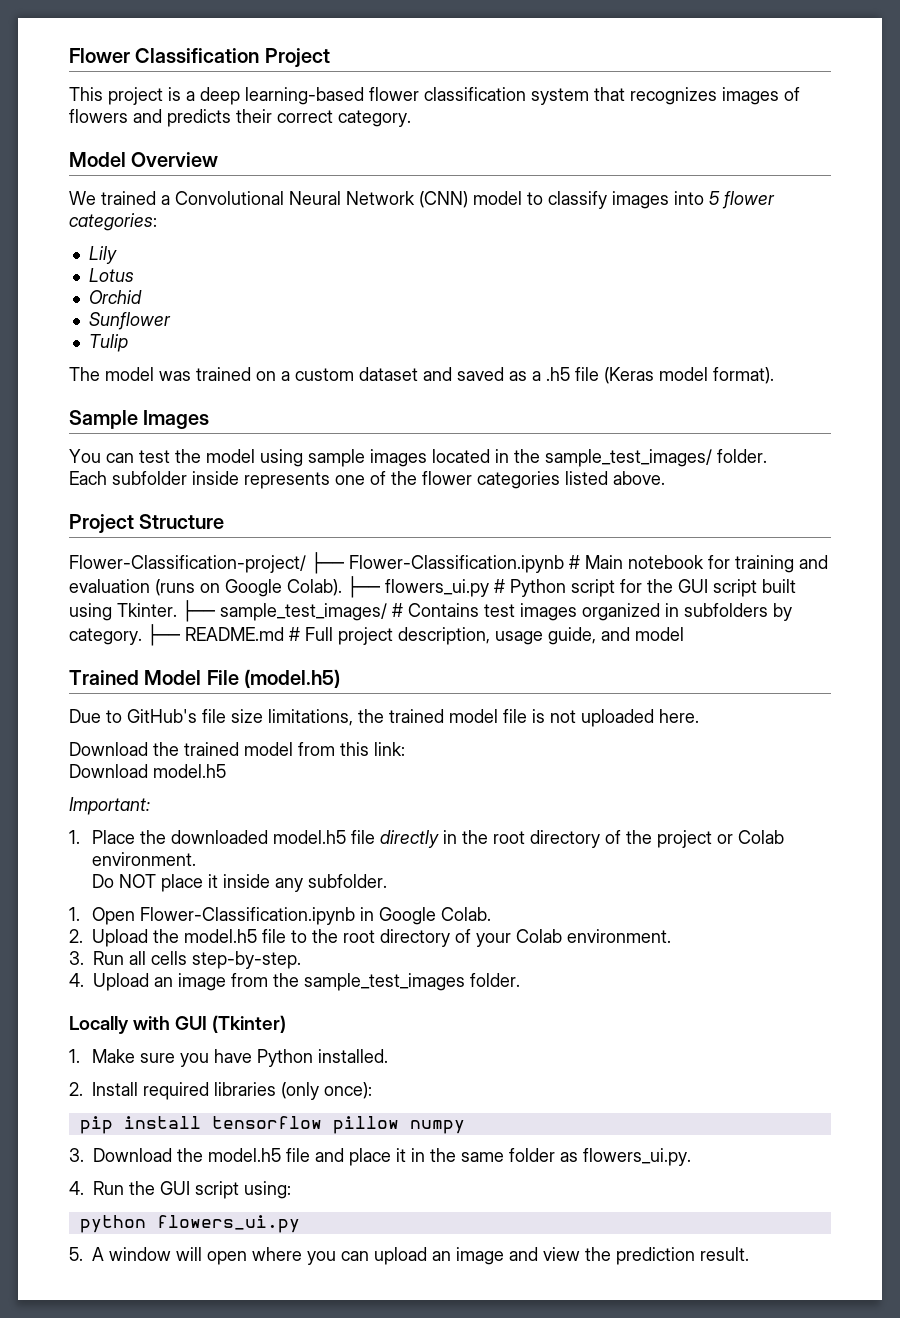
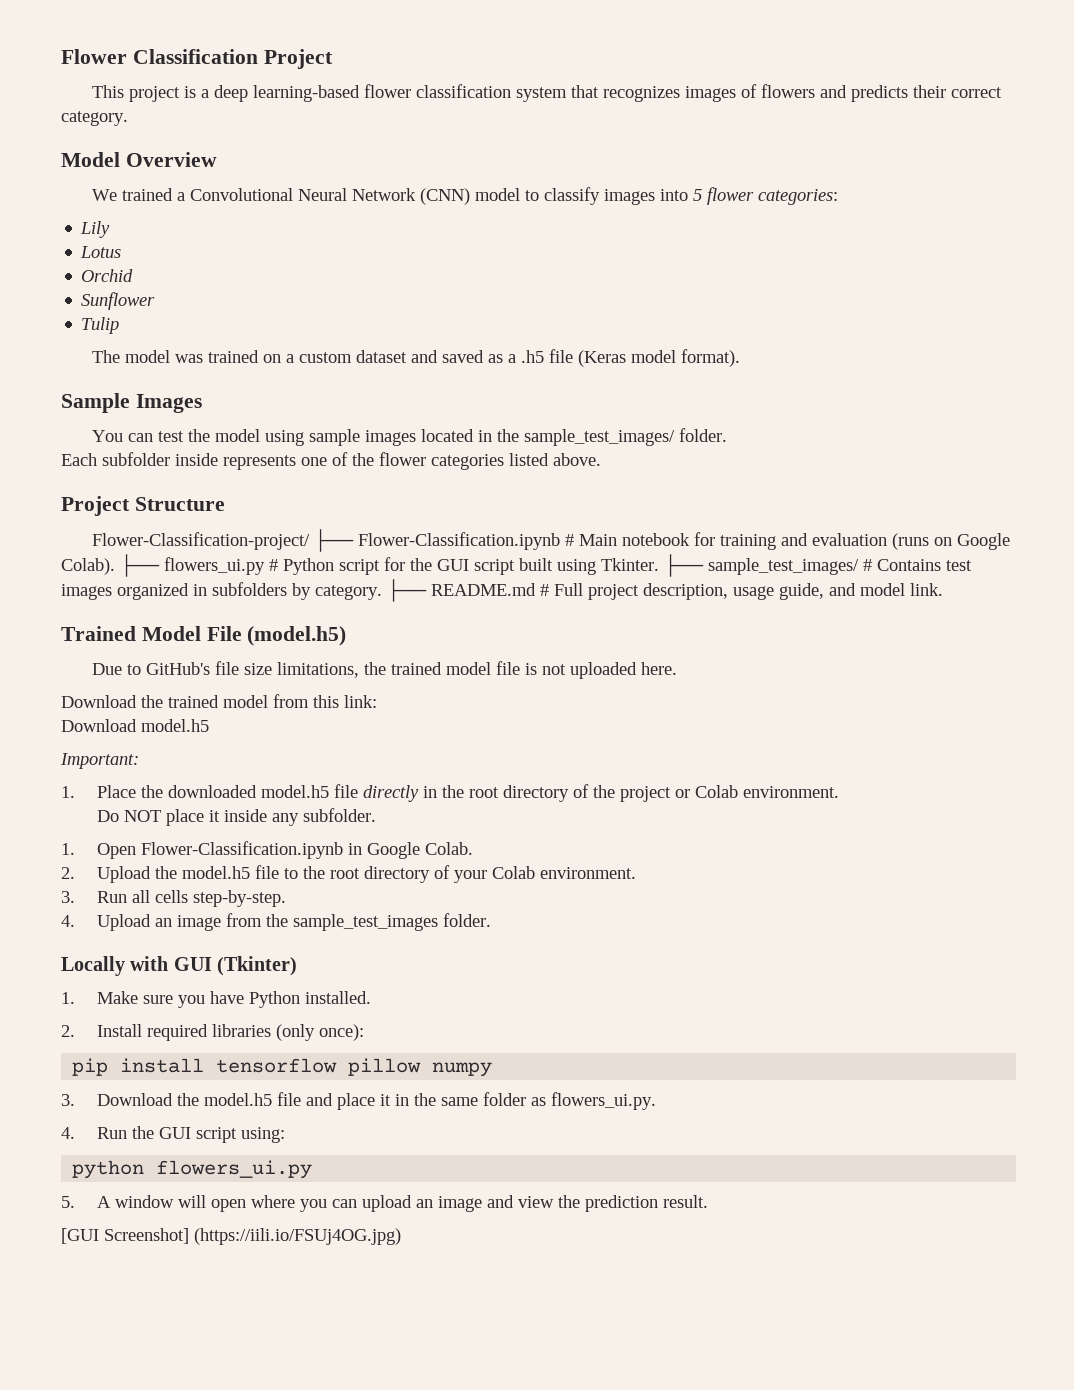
- ├── README.md # Full project description, usage guide, and model
+ ├── README.md # Full project description, usage guide, and model link.
+ [GUI Screenshot] (https://iili.io/FSUj4OG.jpg)

